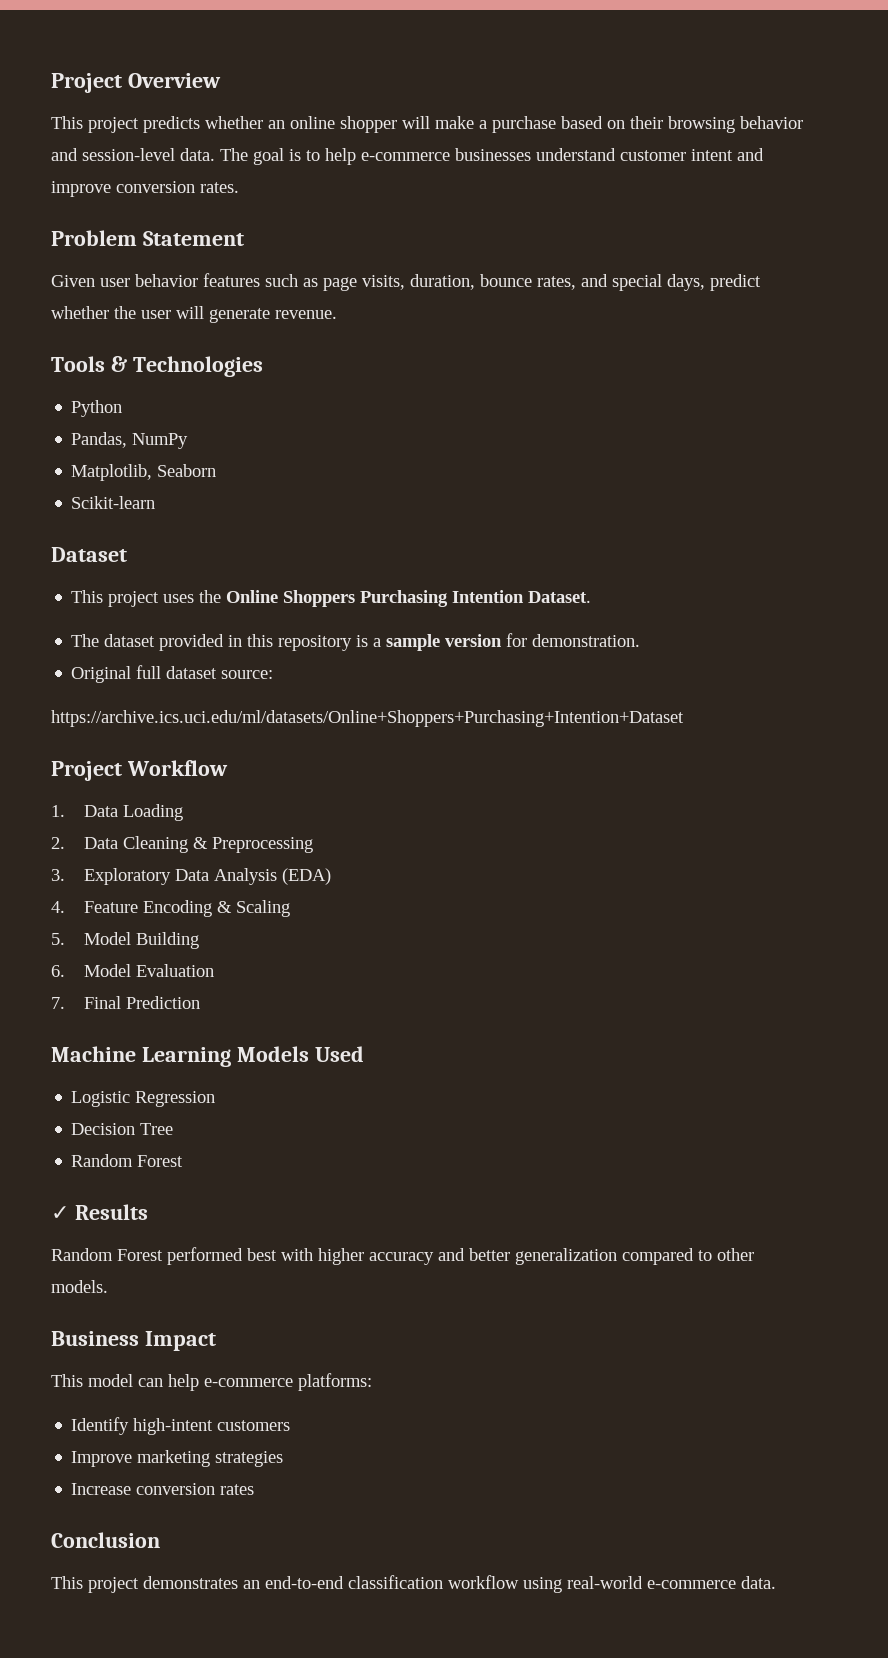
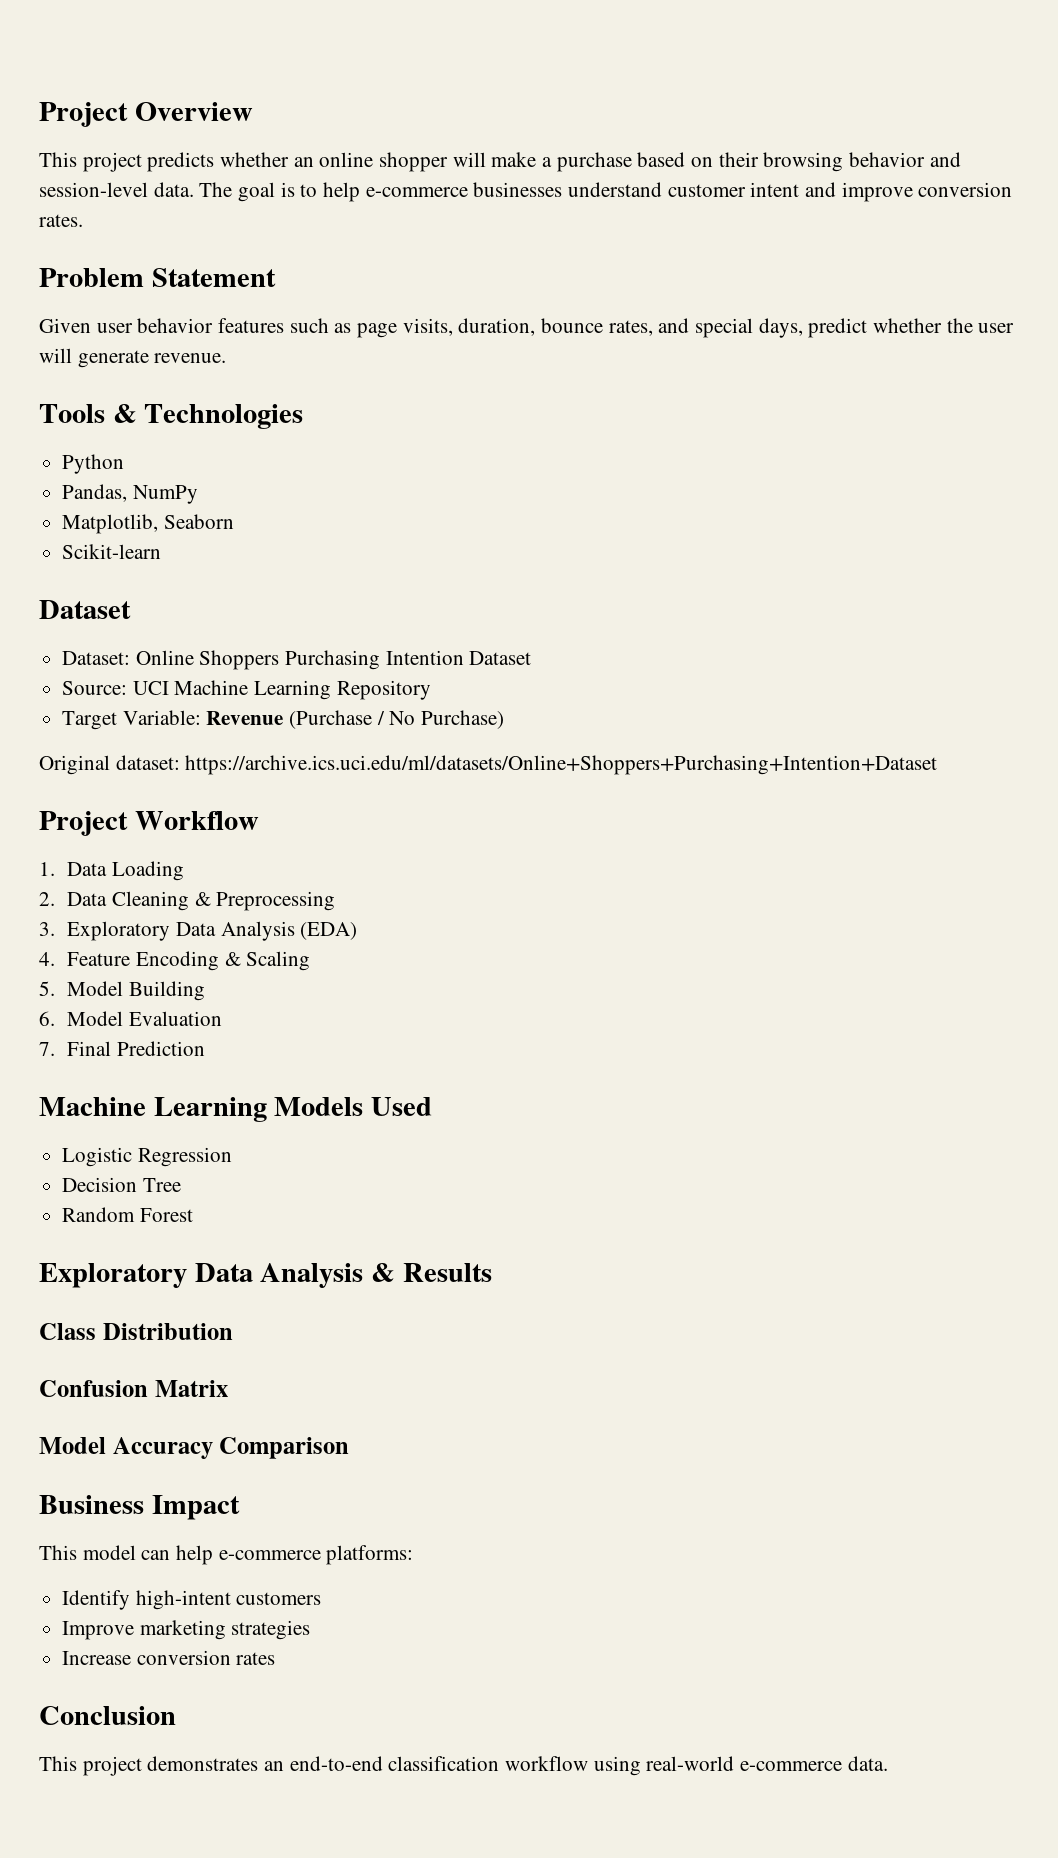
- This project uses the Online Shoppers Purchasing Intention Dataset.
- The dataset provided in this repository is a sample version for demonstration.
- Original full dataset source:
- https://archive.ics.uci.edu/ml/datasets/Online+Shoppers+Purchasing+Intention+Dataset
+ Dataset: Online Shoppers Purchasing Intention Dataset
+ Source: UCI Machine Learning Repository
+ Target Variable: Revenue (Purchase / No Purchase)
+ Original dataset: https://archive.ics.uci.edu/ml/datasets/Online+Shoppers+Purchasing+Intention+Dataset
- ✓ Results
- Random Forest performed best with higher accuracy and better generalization compared to other models.
+ Exploratory Data Analysis & Results
+ Class Distribution
+ Confusion Matrix
+ Model Accuracy Comparison

